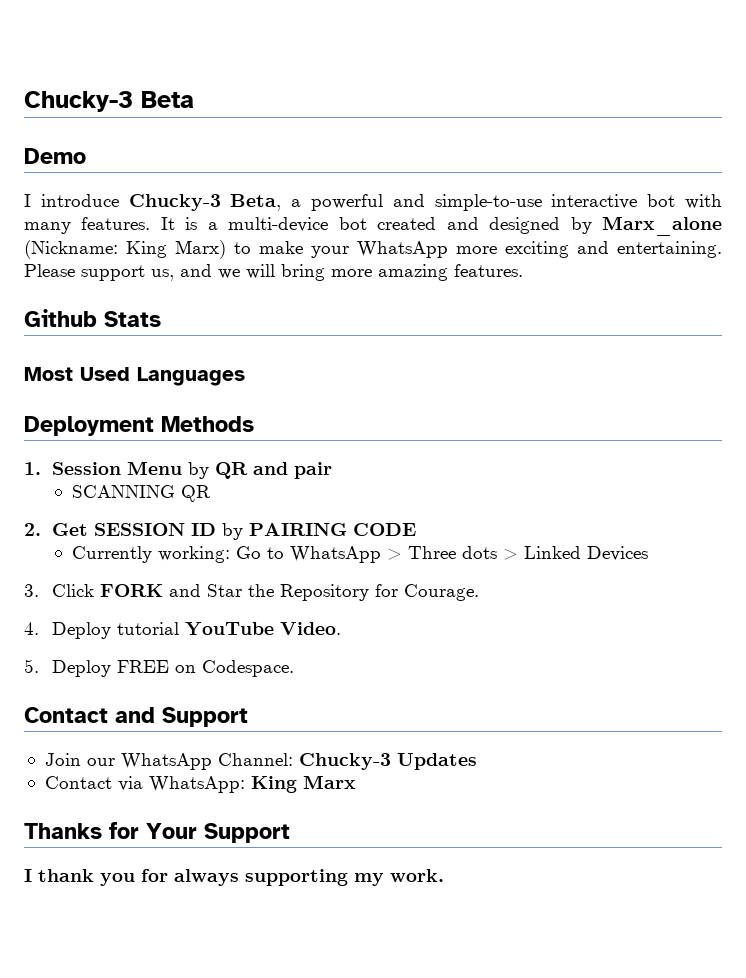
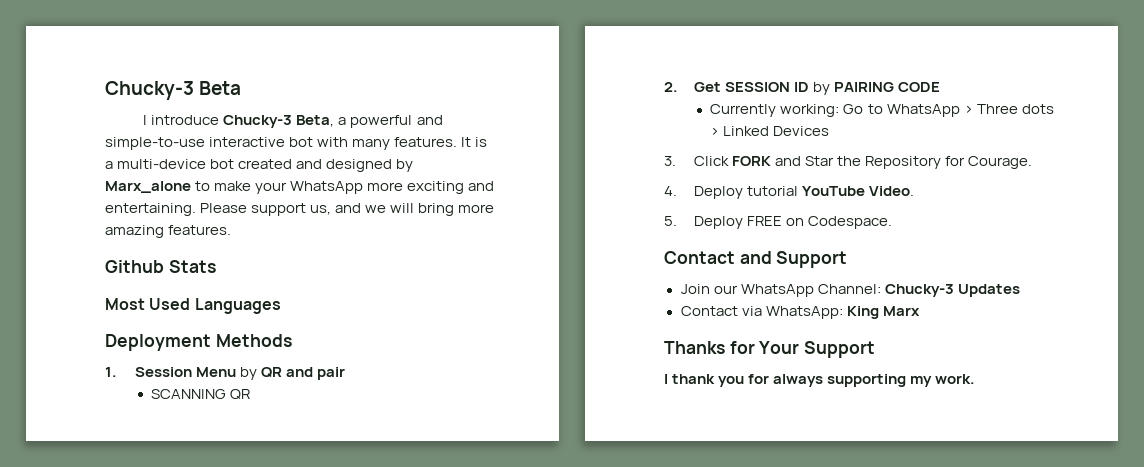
- Demo
- It is a multi-device bot created and designed by Marx_alone (Nickname: King Marx) to make your WhatsApp more exciting and entertaining.
+ It is a multi-device bot created and designed by Marx_alone to make your WhatsApp more exciting and entertaining.

